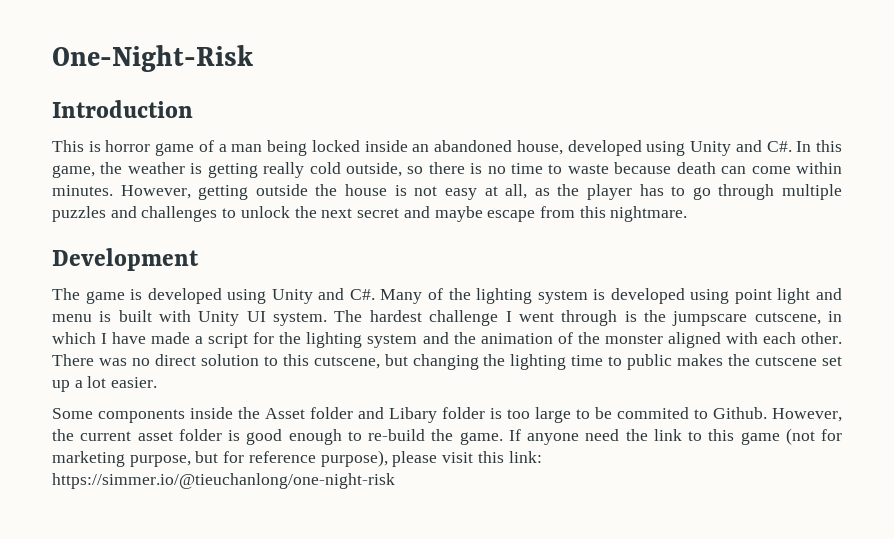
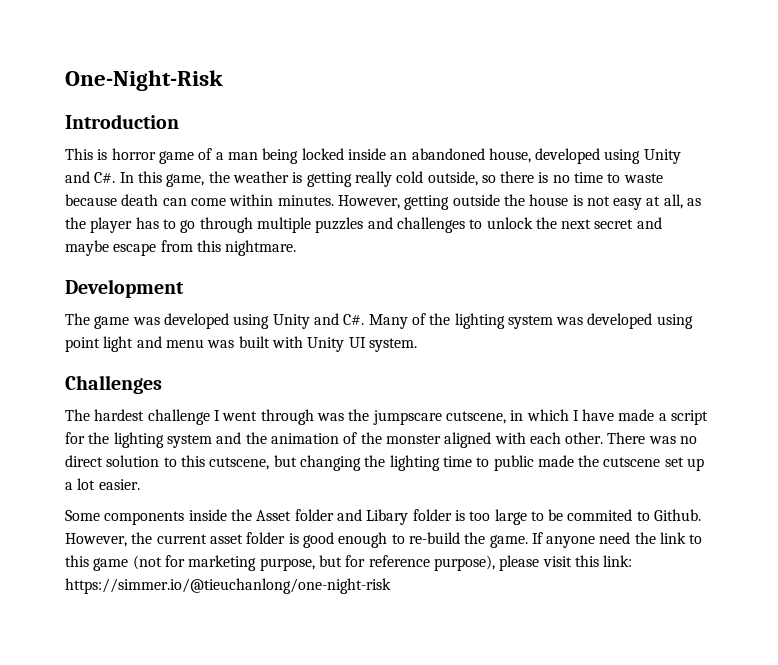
- The game is developed using Unity and C#. Many of the lighting system is developed using point light and menu is built with Unity UI system. The hardest challenge I went through is the jumpscare cutscene, in which I have made a script for the lighting system and the animation of the monster aligned with each other.
+ The game was developed using Unity and C#. Many of the lighting system was developed using point light and menu was built with Unity UI system.
+ Challenges
+ The hardest challenge I went through was the jumpscare cutscene, in which I have made a script for the lighting system and the animation of the monster aligned with each other.
- There was no direct solution to this cutscene, but changing the lighting time to public makes the cutscene set up a lot easier.
+ There was no direct solution to this cutscene, but changing the lighting time to public made the cutscene set up a lot easier.

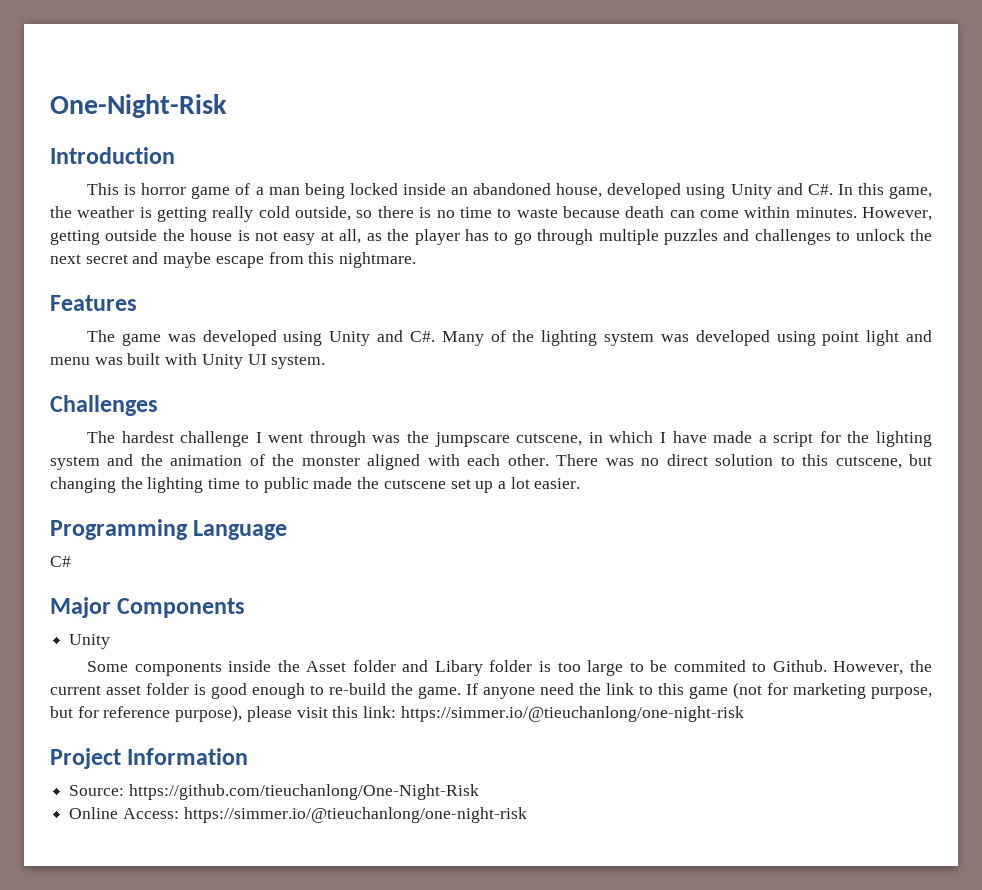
- Development
+ Features
+ Programming Language
+ C#
+ Major Components
+ Unity
+ Project Information
+ Source: https://github.com/tieuchanlong/One-Night-Risk
+ Online Access: https://simmer.io/@tieuchanlong/one-night-risk

